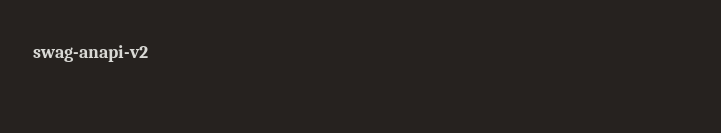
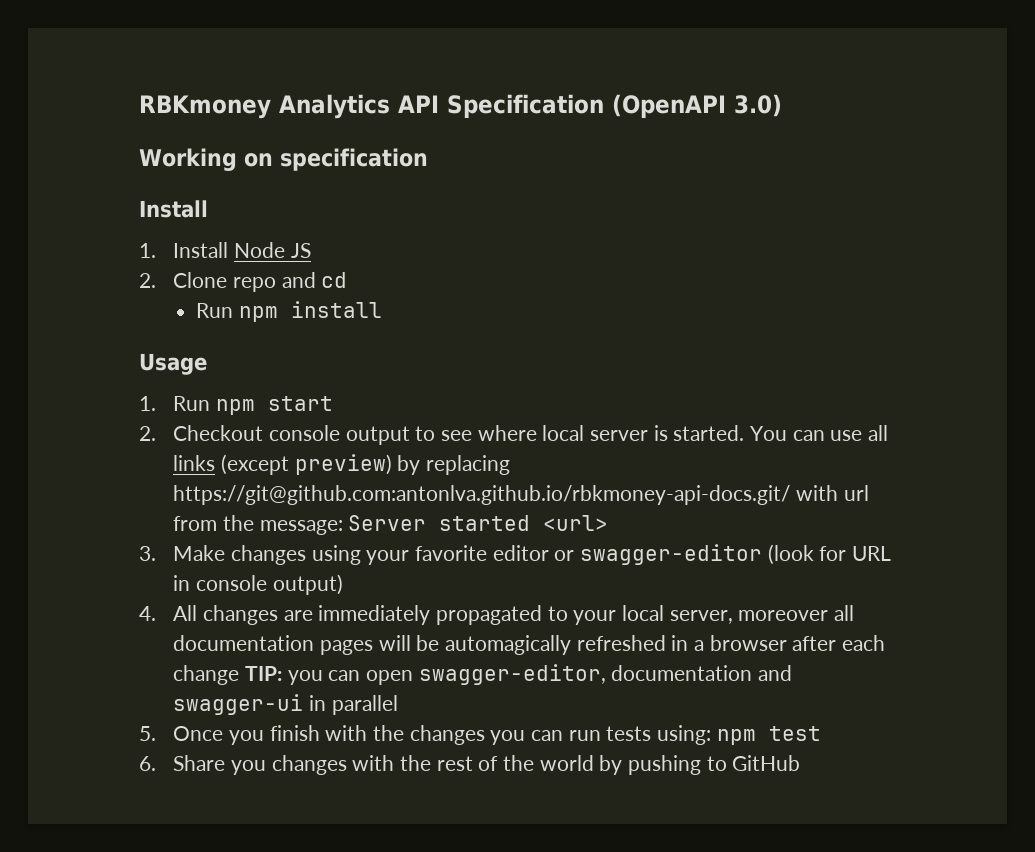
- swag-anapi-v2
+ RBKmoney Analytics API Specification (OpenAPI 3.0)
+ Working on specification
+ Install
+ 1. Install Node JS
+ 2. Clone repo and cd
+ Run npm install
+ Usage
+ 1. Run npm start
+ 2. Checkout console output to see where local server is started. You can use all links (except preview) by replacing https://git@github.com:antonlva.github.io/rbkmoney-api-docs.git/ with url from the message: Server started <url>
+ 3. Make changes using your favorite editor or swagger-editor (look for URL in console output)
+ 4. All changes are immediately propagated to your local server, moreover all documentation pages will be automagically refreshed in a browser after each change TIP: you can open swagger-editor, documentation and swagger-ui in parallel
+ 5. Once you finish with the changes you can run tests using: npm test
+ 6. Share you changes with the rest of the world by pushing to GitHub

